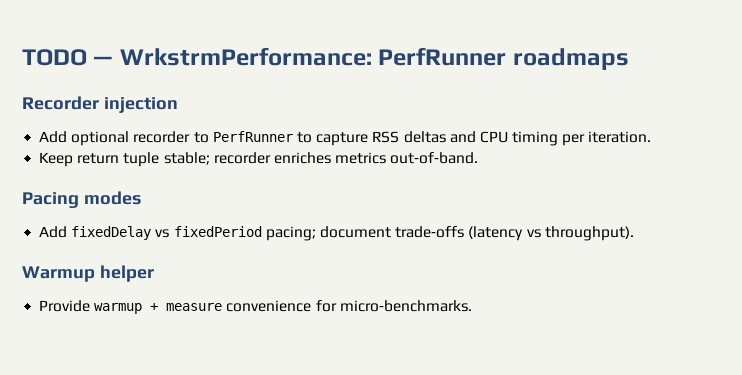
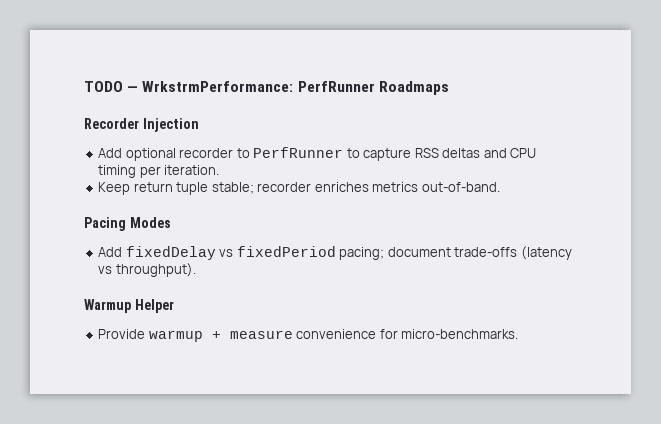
- TODO — WrkstrmPerformance: PerfRunner roadmaps
+ TODO — WrkstrmPerformance: PerfRunner Roadmaps
- Recorder injection
+ Recorder Injection
- Pacing modes
+ Pacing Modes
- Warmup helper
+ Warmup Helper

